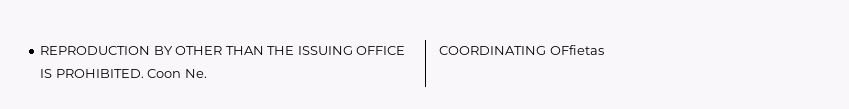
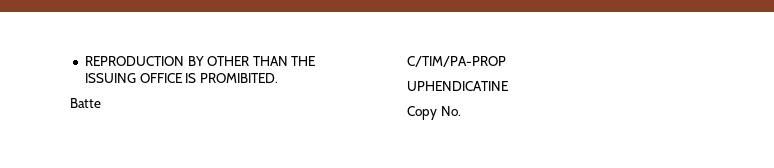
- REPRODUCTION BY OTHER THAN THE ISSUING OFFICE IS PROHIBITED. Coon Ne.
- COORDINATING OFfietas
+ REPRODUCTION BY OTHER THAN THE ISSUING OFFICE IS PROMIBITED.
+ Batte
+ C/TIM/PA-PROP
+ UPHENDICATINE
+ Copy No.

